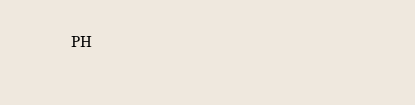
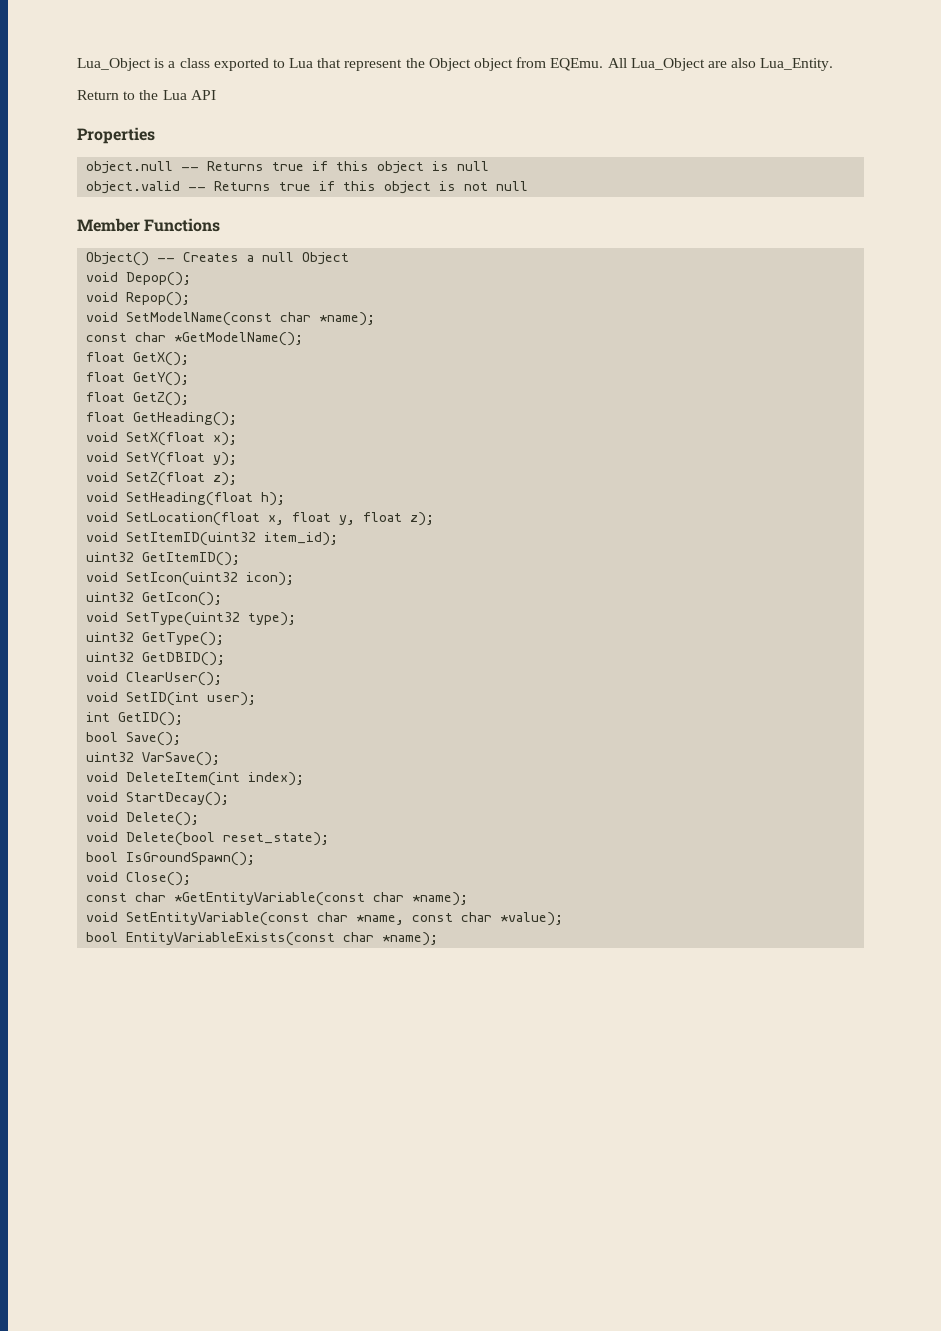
- PH
+ Lua_Object is a class exported to Lua that represent the Object object from EQEmu. All Lua_Object are also Lua_Entity.
+ Return to the Lua API
+ Properties
+ object.null -- Returns true if this object is null
+ object.valid -- Returns true if this object is not null
+ Member Functions
+ Object() -- Creates a null Object
+ void Depop();
+ void Repop();
+ void SetModelName(const char *name);
+ const char *GetModelName();
+ float GetX();
+ float GetY();
+ float GetZ();
+ float GetHeading();
+ void SetX(float x);
+ void SetY(float y);
+ void SetZ(float z);
+ void SetHeading(float h);
+ void SetLocation(float x, float y, float z);
+ void SetItemID(uint32 item_id);
+ uint32 GetItemID();
+ void SetIcon(uint32 icon);
+ uint32 GetIcon();
+ void SetType(uint32 type);
+ uint32 GetType();
+ uint32 GetDBID();
+ void ClearUser();
+ void SetID(int user);
+ int GetID();
+ bool Save();
+ uint32 VarSave();
+ void DeleteItem(int index);
+ void StartDecay();
+ void Delete();
+ void Delete(bool reset_state);
+ bool IsGroundSpawn();
+ void Close();
+ const char *GetEntityVariable(const char *name);
+ void SetEntityVariable(const char *name, const char *value);
+ bool EntityVariableExists(const char *name);

